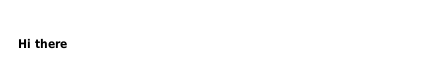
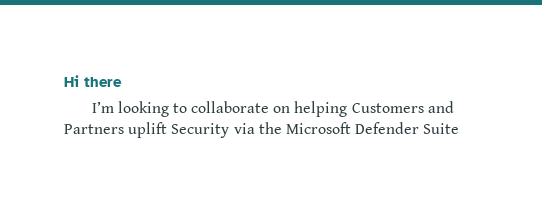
+ I’m looking to collaborate on helping Customers and Partners uplift Security via the Microsoft Defender Suite

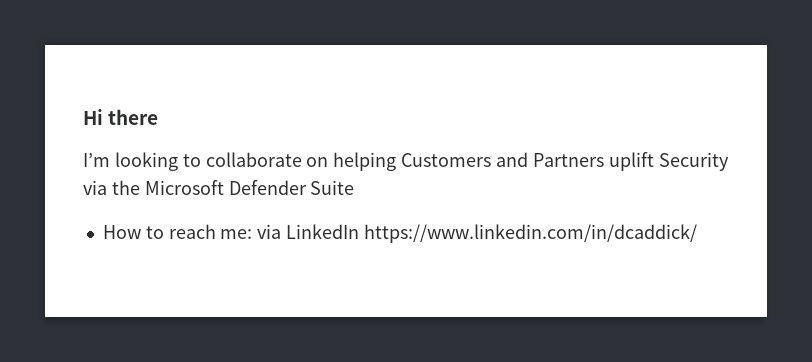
+ How to reach me: via LinkedIn https://www.linkedin.com/in/dcaddick/

